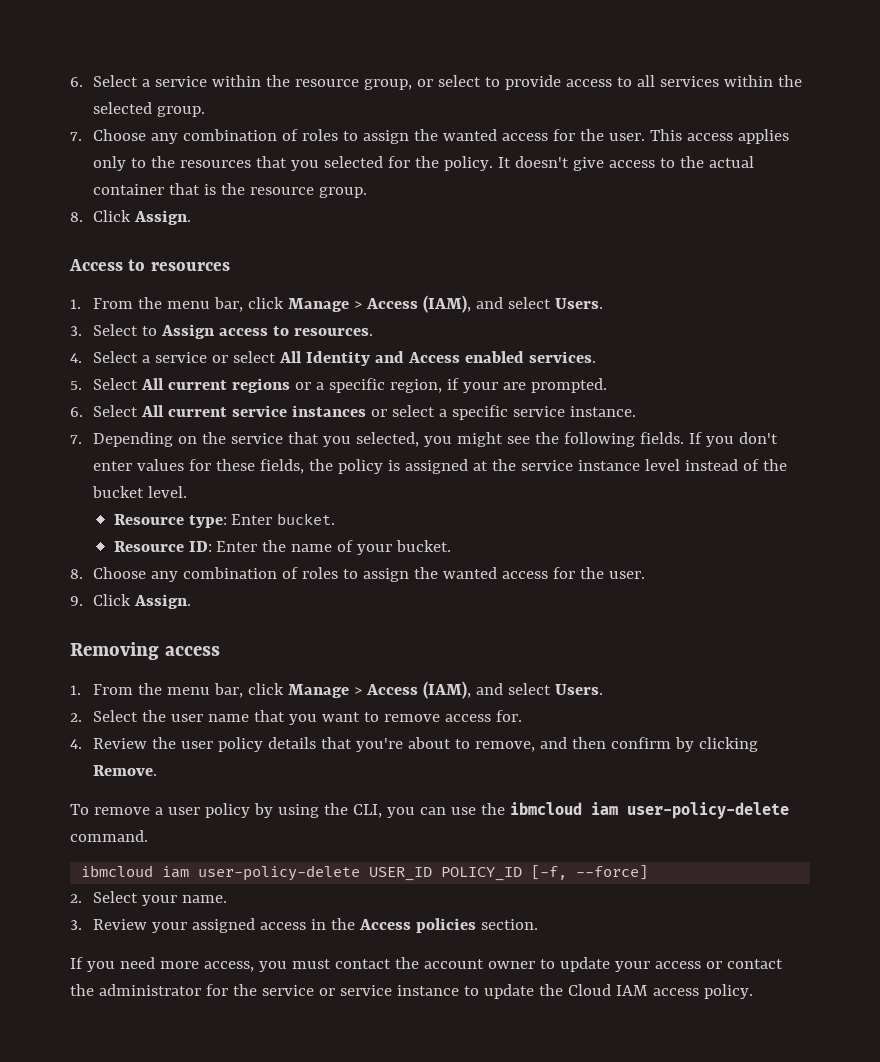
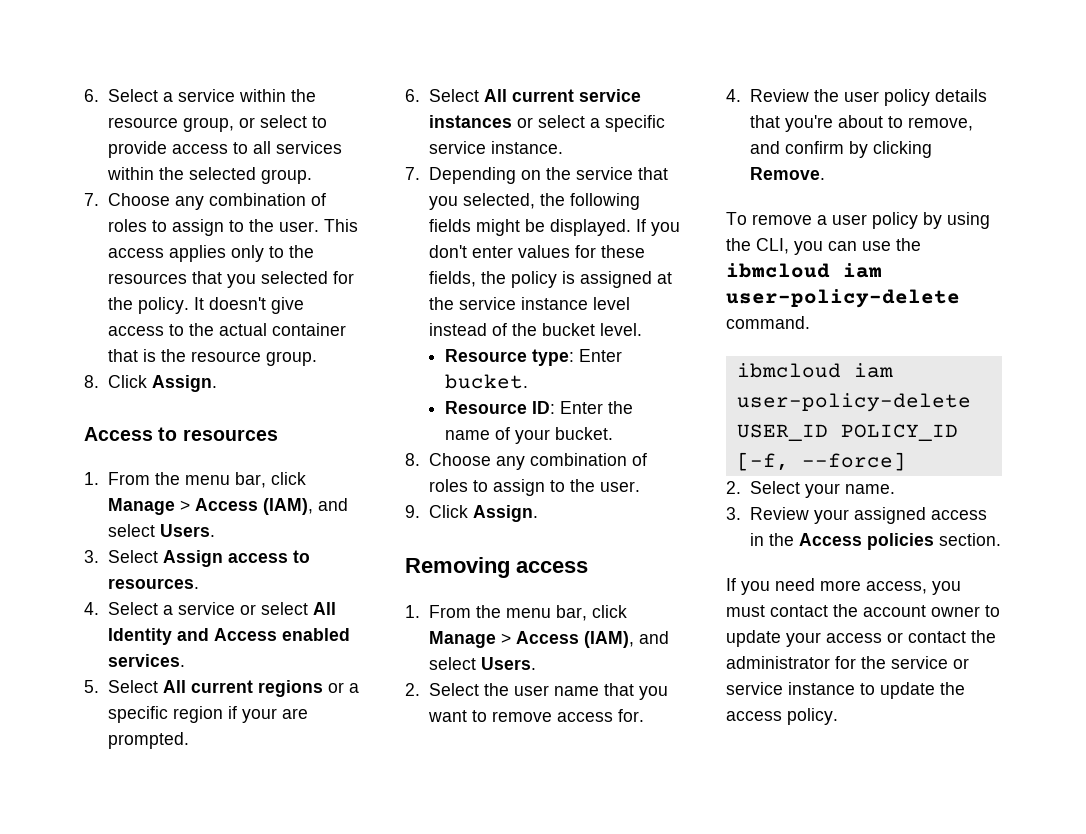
- 7. Choose any combination of roles to assign the wanted access for the user.
+ 7. Choose any combination of roles to assign to the user.
- 3. Select to Assign access to resources.
+ 3. Select Assign access to resources.
- 5. Select All current regions or a specific region, if your are prompted.
+ 5. Select All current regions or a specific region if your are prompted.
- 7. Depending on the service that you selected, you might see the following fields.
+ 7. Depending on the service that you selected, the following fields might be displayed.
- 8. Choose any combination of roles to assign the wanted access for the user.
+ 8. Choose any combination of roles to assign to the user.
- 4. Review the user policy details that you're about to remove, and then confirm by clicking Remove.
+ 4. Review the user policy details that you're about to remove, and confirm by clicking Remove.
- If you need more access, you must contact the account owner to update your access or contact the administrator for the service or service instance to update the Cloud IAM access policy.
+ If you need more access, you must contact the account owner to update your access or contact the administrator for the service or service instance to update the access policy.

